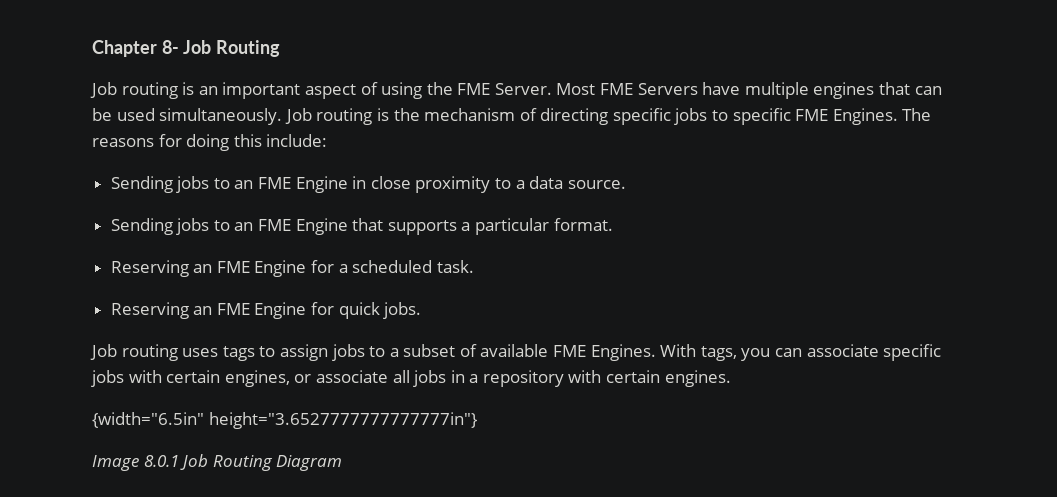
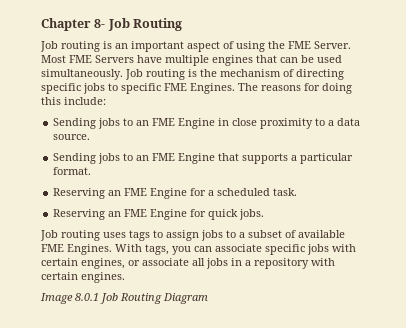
- {width="6.5in" height="3.6527777777777777in"}

